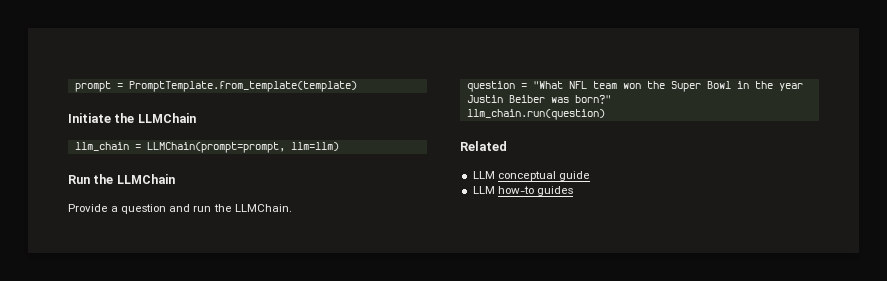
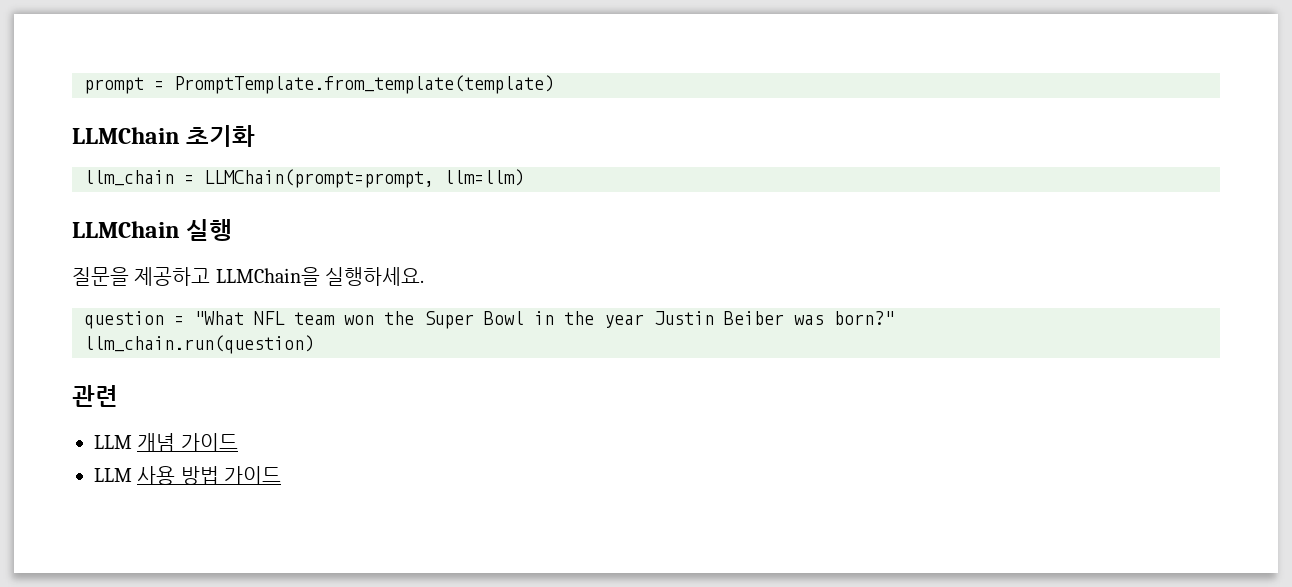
- Initiate the LLMChain
+ LLMChain 초기화
- Run the LLMChain
- Provide a question and run the LLMChain.
+ LLMChain 실행
+ 질문을 제공하고 LLMChain을 실행하세요.
- Related
- LLM conceptual guide
- LLM how-to guides
+ 관련
+ LLM 개념 가이드
+ LLM 사용 방법 가이드

